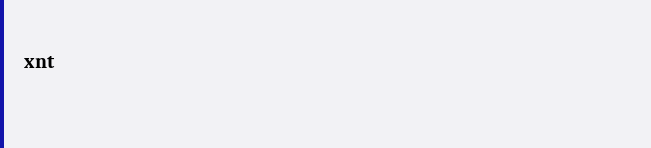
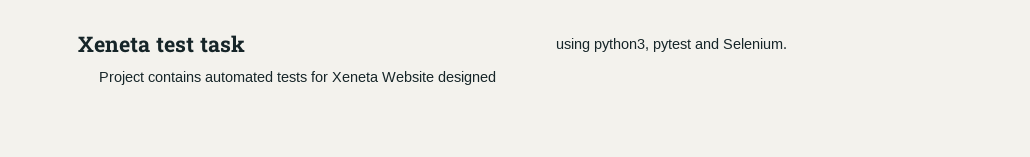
- xnt
+ Xeneta test task
+ Project contains automated tests for Xeneta Website designed using python3, pytest and Selenium.

